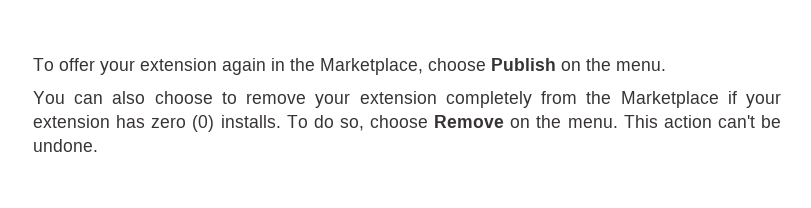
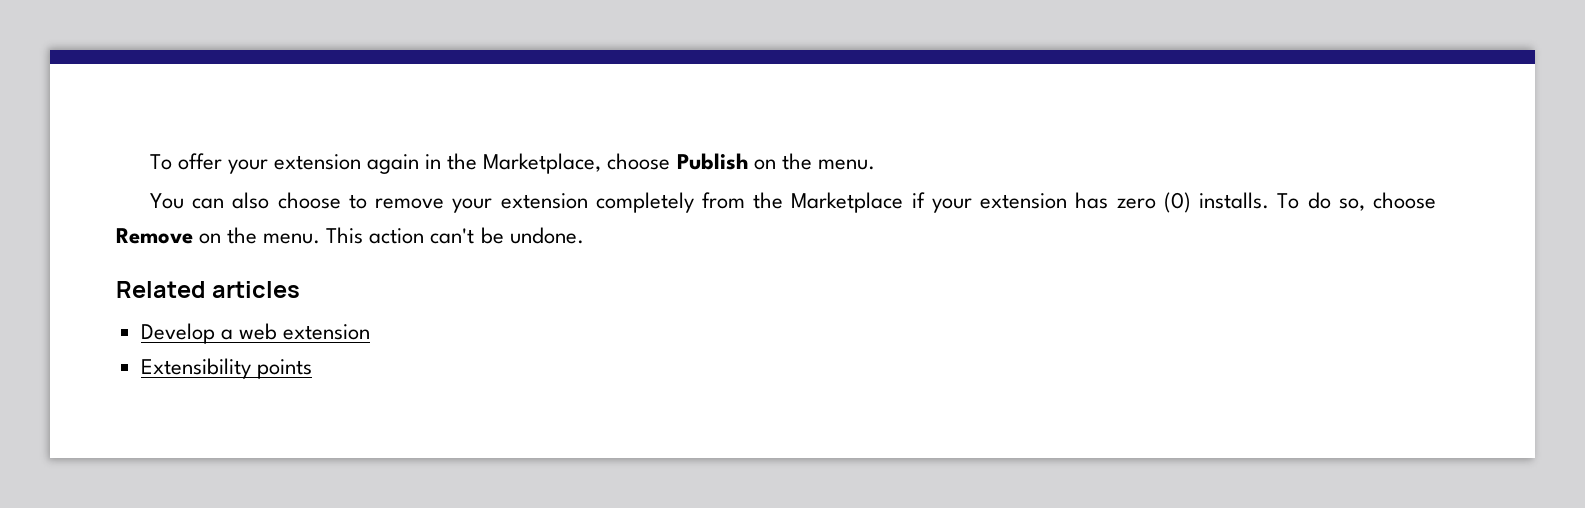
+ Related articles
+ Develop a web extension
+ Extensibility points

